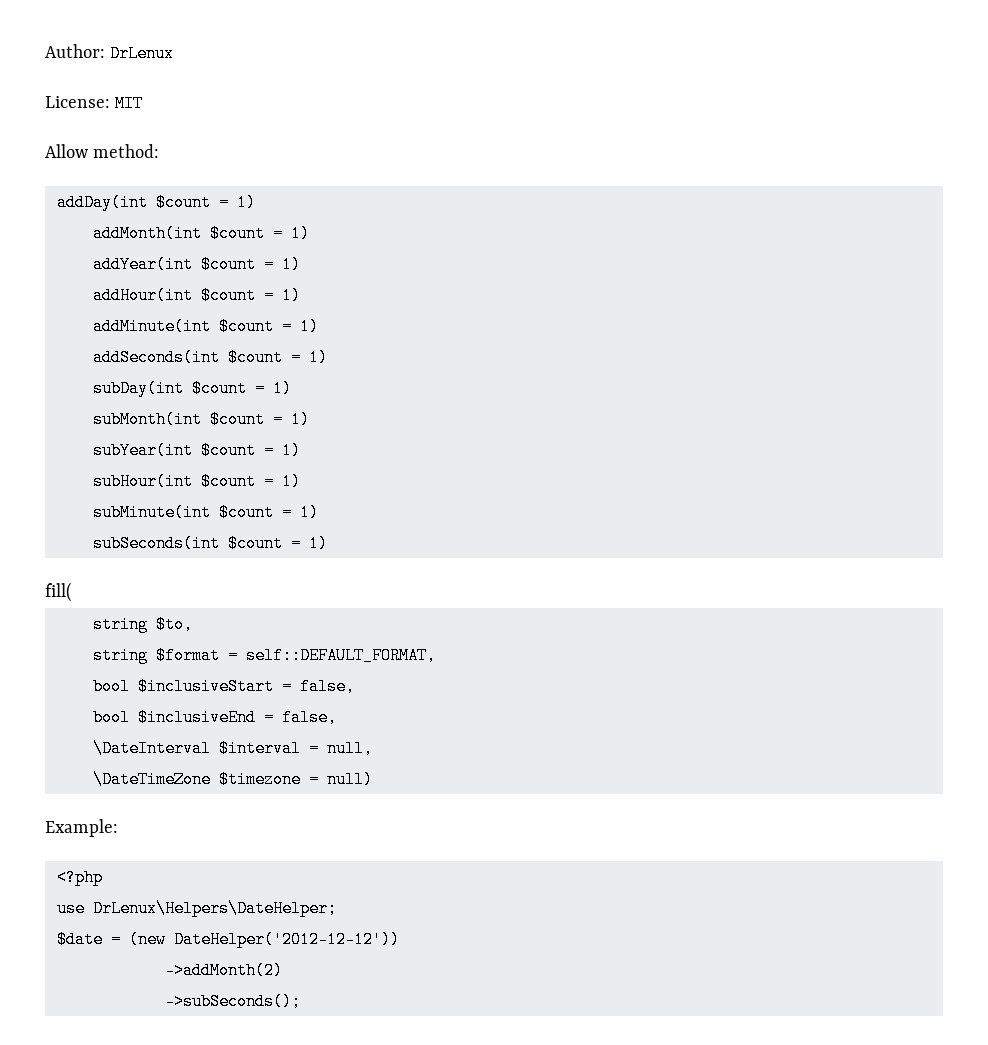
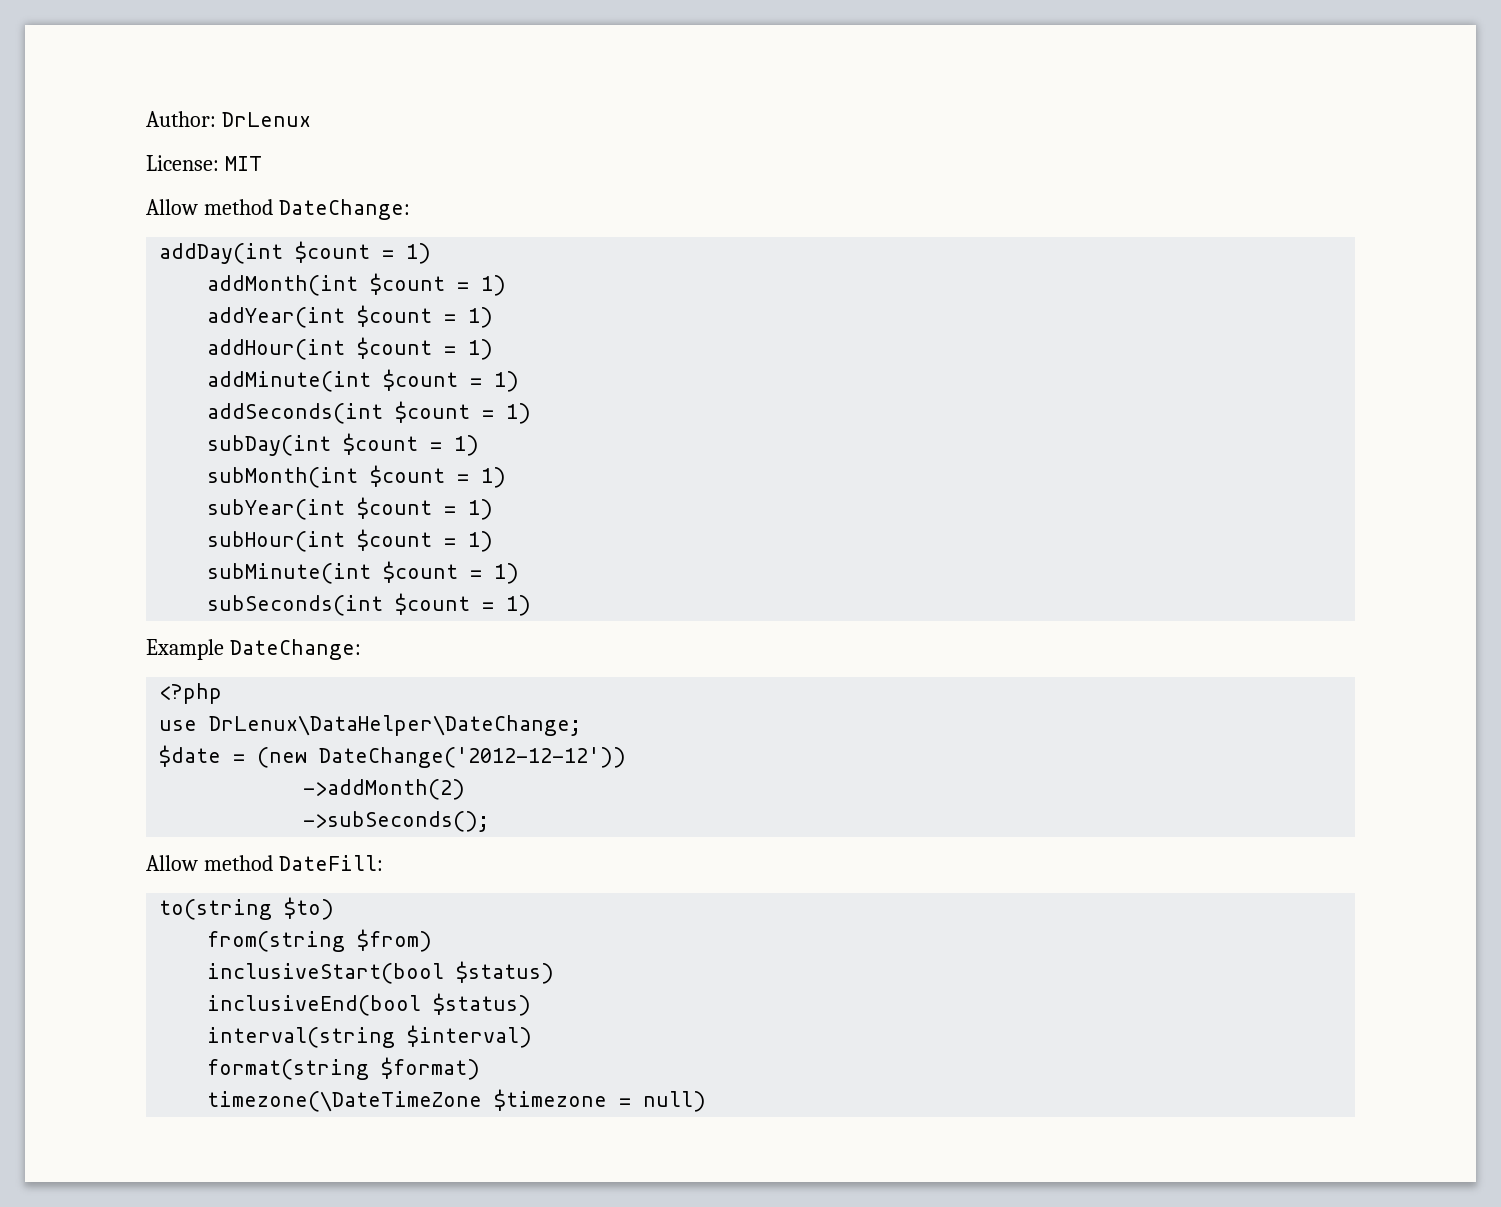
- Allow method:
+ Allow method DateChange:
- fill(
- string $to,
- string $format = self::DEFAULT_FORMAT,
- bool $inclusiveStart = false,
- bool $inclusiveEnd = false,
- \DateInterval $interval = null,
- \DateTimeZone $timezone = null)
- Example:
+ Example DateChange:
- use DrLenux\Helpers\DateHelper;
+ use DrLenux\DataHelper\DateChange;
- $date = (new DateHelper('2012-12-12'))
+ $date = (new DateChange('2012-12-12'))
+ Allow method DateFill:
+ to(string $to)
+ from(string $from)
+ inclusiveStart(bool $status)
+ inclusiveEnd(bool $status)
+ interval(string $interval)
+ format(string $format)
+ timezone(\DateTimeZone $timezone = null)

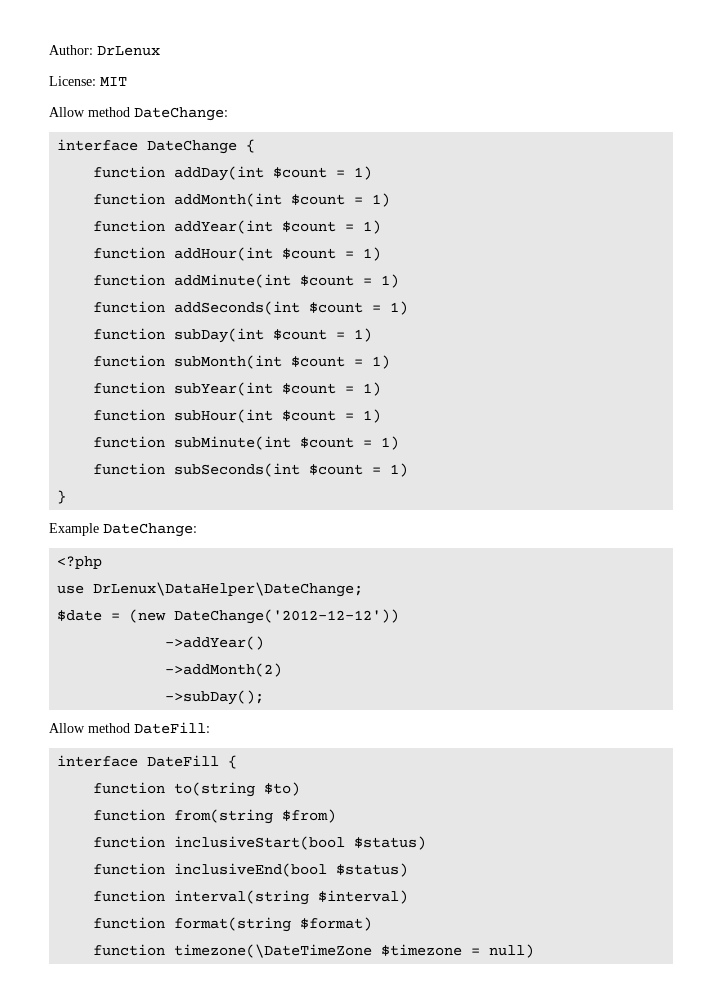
- addDay(int $count = 1)
+ interface DateChange {
+ function addDay(int $count = 1)
- addMonth(int $count = 1)
+ function addMonth(int $count = 1)
- addYear(int $count = 1)
+ function addYear(int $count = 1)
- addHour(int $count = 1)
+ function addHour(int $count = 1)
- addMinute(int $count = 1)
+ function addMinute(int $count = 1)
- addSeconds(int $count = 1)
+ function addSeconds(int $count = 1)
- subDay(int $count = 1)
+ function subDay(int $count = 1)
- subMonth(int $count = 1)
+ function subMonth(int $count = 1)
- subYear(int $count = 1)
+ function subYear(int $count = 1)
- subHour(int $count = 1)
+ function subHour(int $count = 1)
- subMinute(int $count = 1)
+ function subMinute(int $count = 1)
- subSeconds(int $count = 1)
+ function subSeconds(int $count = 1)
+ }
+ ->addYear()
- ->subSeconds();
+ ->subDay();
- to(string $to)
+ interface DateFill {
+ function to(string $to)
- from(string $from)
+ function from(string $from)
- inclusiveStart(bool $status)
+ function inclusiveStart(bool $status)
- inclusiveEnd(bool $status)
+ function inclusiveEnd(bool $status)
- interval(string $interval)
+ function interval(string $interval)
- format(string $format)
+ function format(string $format)
- timezone(\DateTimeZone $timezone = null)
+ function timezone(\DateTimeZone $timezone = null)

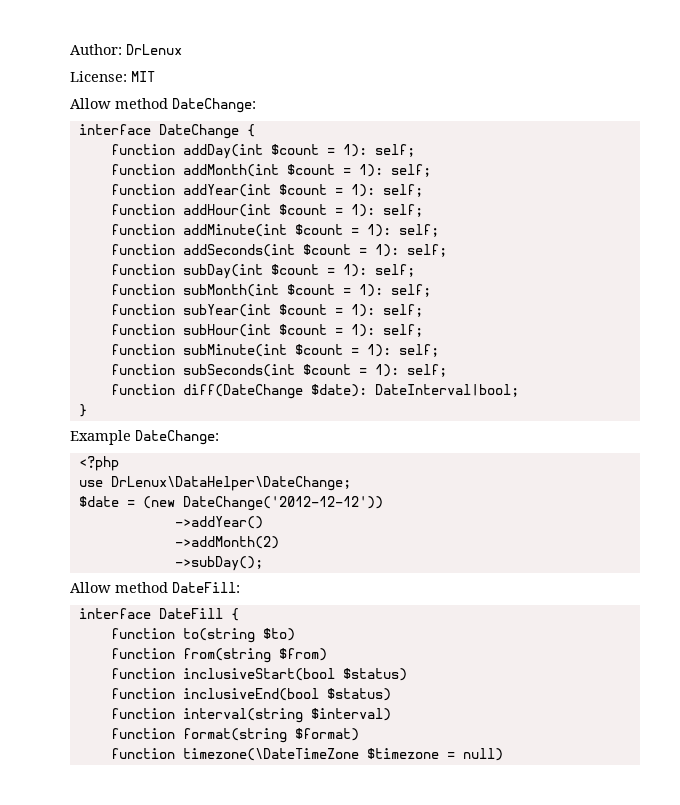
- function addDay(int $count = 1)
+ function addDay(int $count = 1): self;
- function addMonth(int $count = 1)
+ function addMonth(int $count = 1): self;
- function addYear(int $count = 1)
+ function addYear(int $count = 1): self;
- function addHour(int $count = 1)
+ function addHour(int $count = 1): self;
- function addMinute(int $count = 1)
+ function addMinute(int $count = 1): self;
- function addSeconds(int $count = 1)
+ function addSeconds(int $count = 1): self;
- function subDay(int $count = 1)
+ function subDay(int $count = 1): self;
- function subMonth(int $count = 1)
+ function subMonth(int $count = 1): self;
- function subYear(int $count = 1)
+ function subYear(int $count = 1): self;
- function subHour(int $count = 1)
+ function subHour(int $count = 1): self;
- function subMinute(int $count = 1)
+ function subMinute(int $count = 1): self;
- function subSeconds(int $count = 1)
+ function subSeconds(int $count = 1): self;
+ function diff(DateChange $date): DateInterval|bool;

